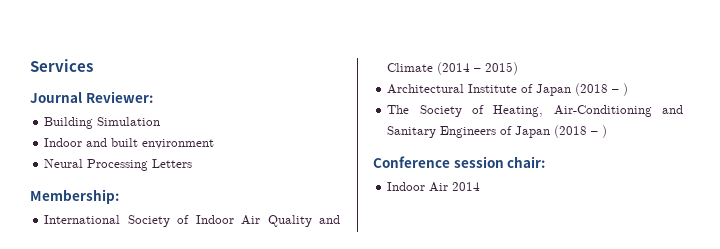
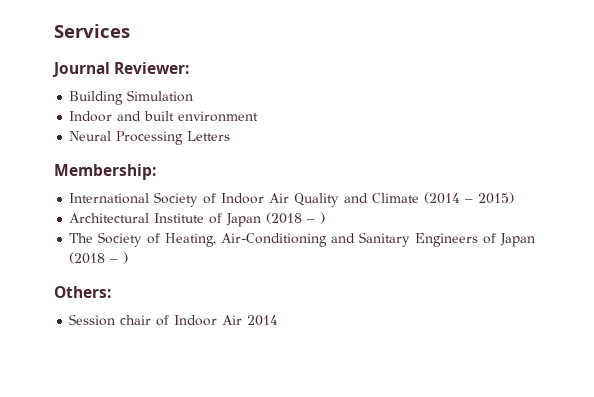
- Conference session chair:
- Indoor Air 2014
+ Others:
+ Session chair of Indoor Air 2014

